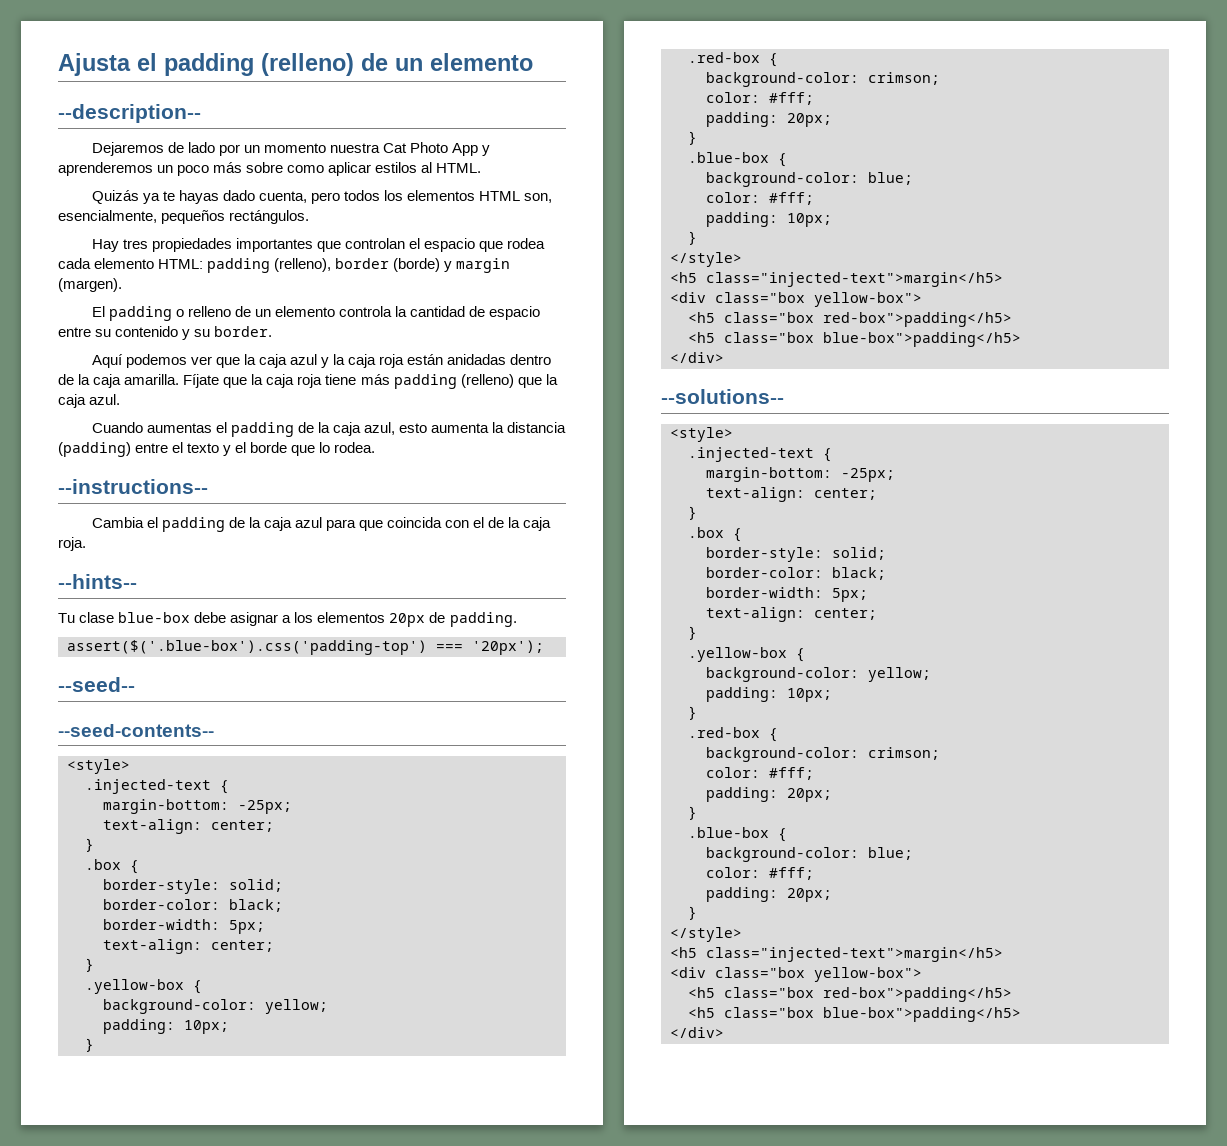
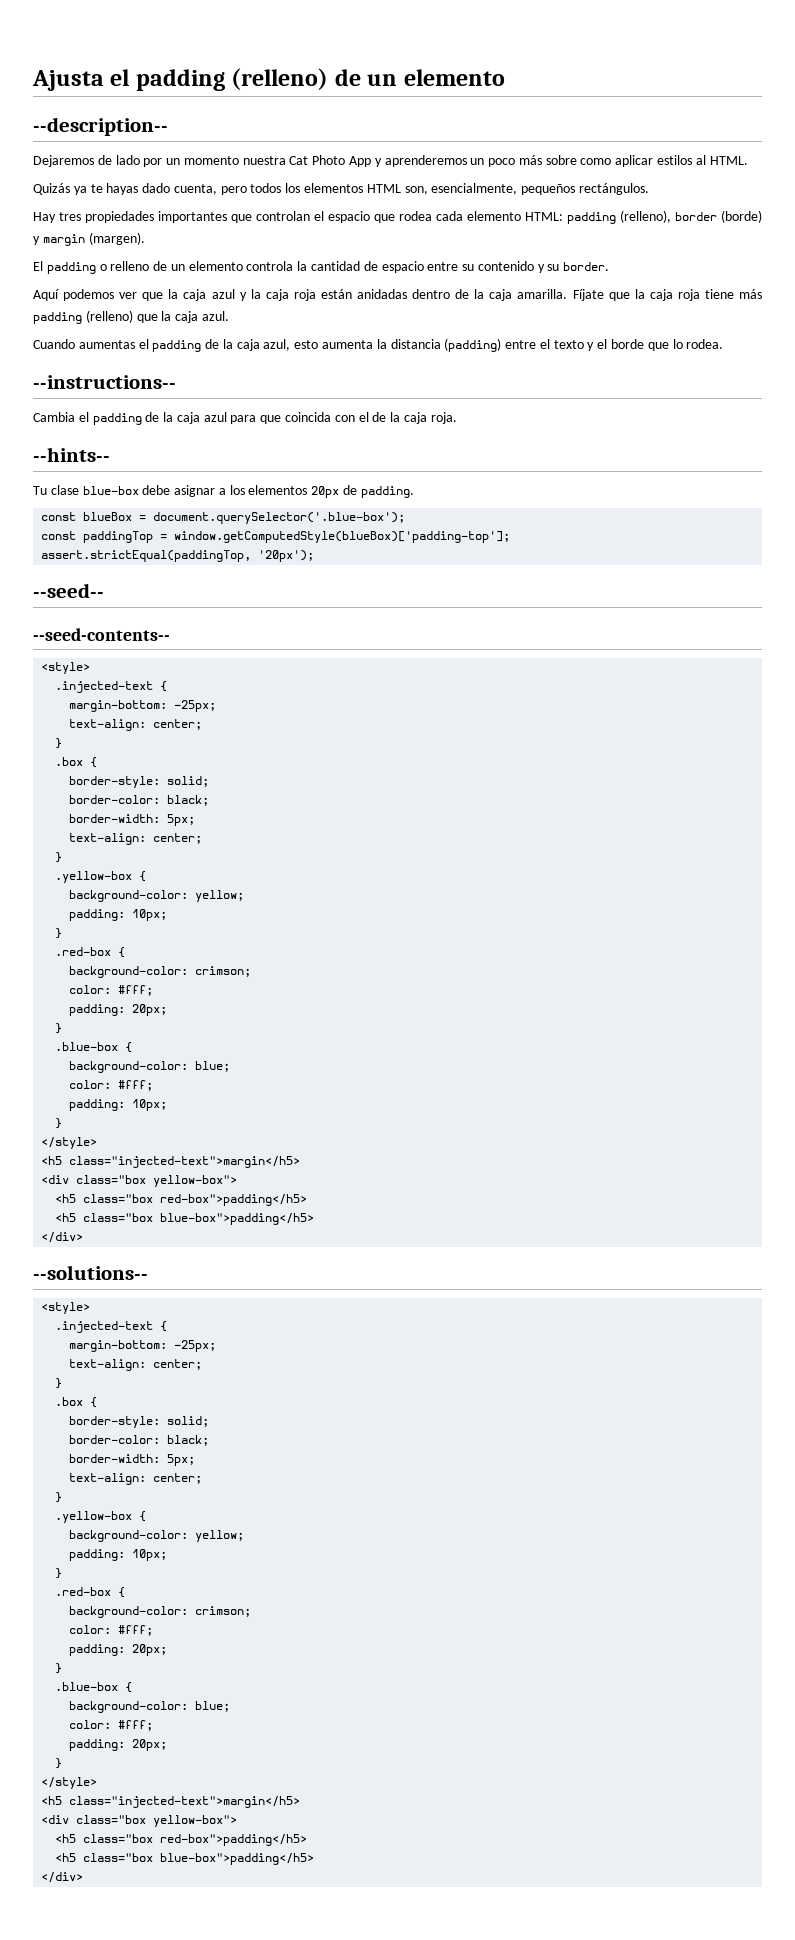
- assert($('.blue-box').css('padding-top') === '20px');
+ const blueBox = document.querySelector('.blue-box');
+ const paddingTop = window.getComputedStyle(blueBox)['padding-top'];
+ assert.strictEqual(paddingTop, '20px');

